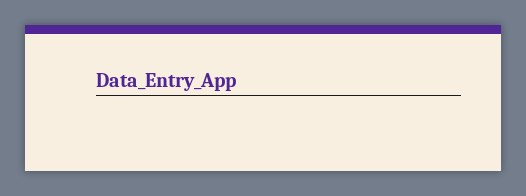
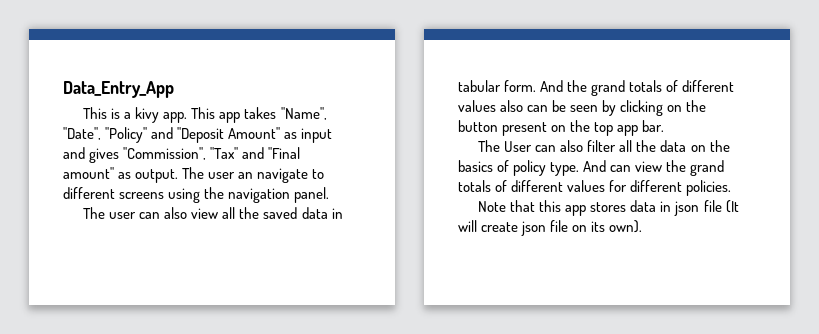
+ This is a kivy app. This app takes "Name", "Date", "Policy" and "Deposit Amount" as input and gives "Commission", "Tax" and "Final amount" as output. The user an navigate to different screens using the navigation panel.
+ The user can also view all the saved data in tabular form. And the grand totals of different values also can be seen by clicking on the button present on the top app bar.
+ The User can also filter all the data on the basics of policy type. And can view the grand totals of different values for different policies.
+ Note that this app stores data in json file (It will create json file on its own).

